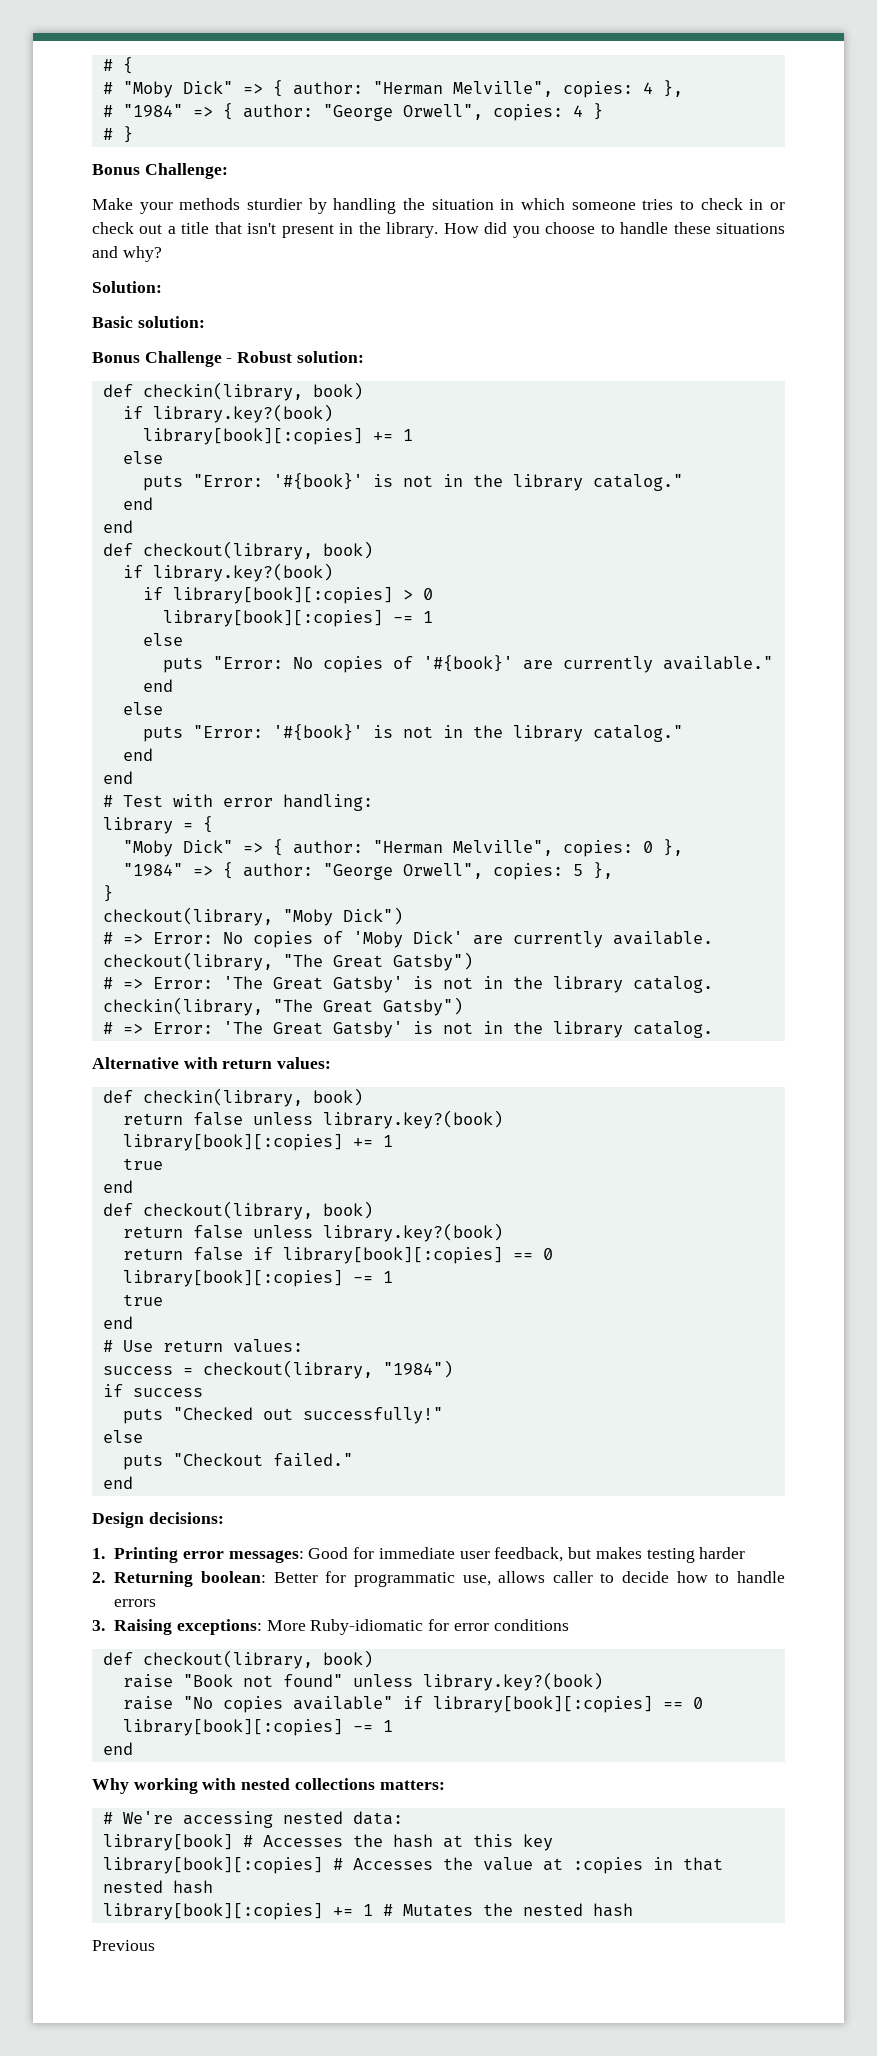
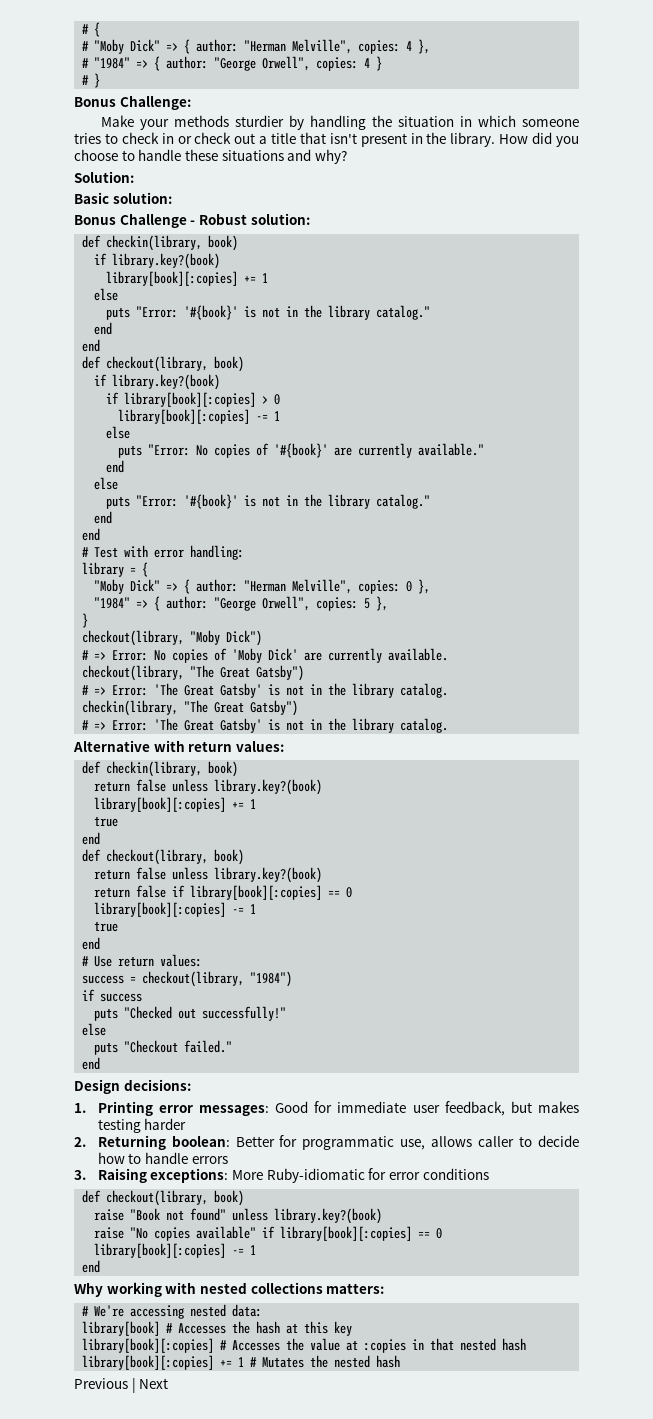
- Previous
+ Previous | Next

